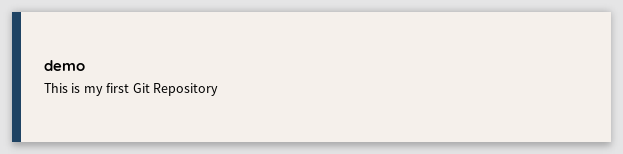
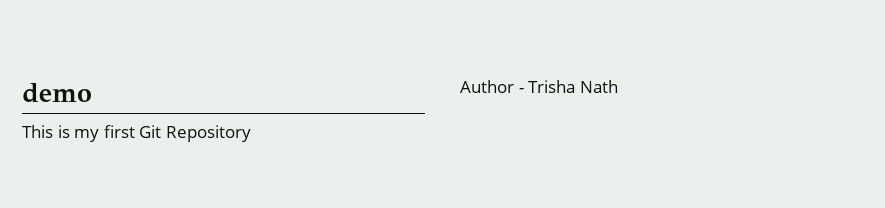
+ Author - Trisha Nath

